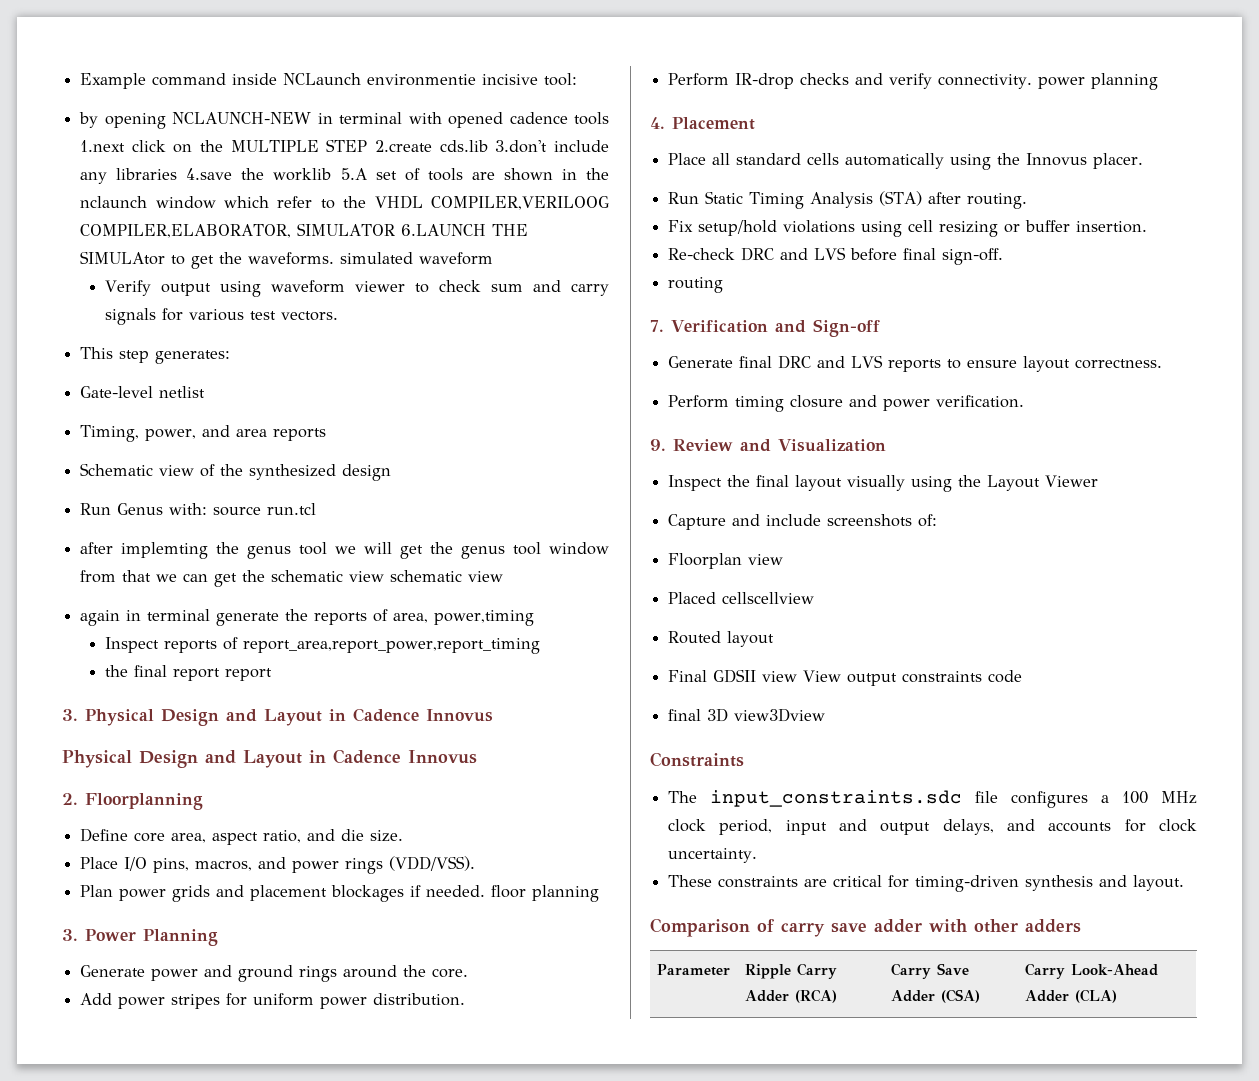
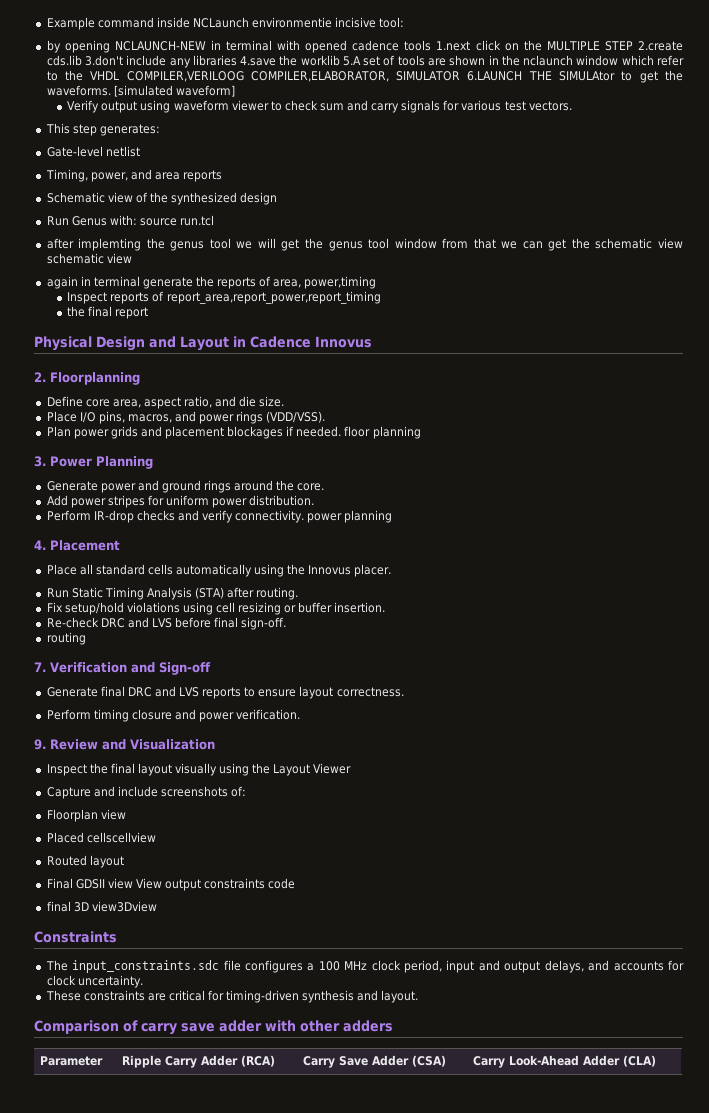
- by opening NCLAUNCH-NEW in terminal with opened cadence tools 1.next click on the MULTIPLE STEP 2.create cds.lib 3.don't include any libraries 4.save the worklib 5.A set of tools are shown in the nclaunch window which refer to the VHDL COMPILER,VERILOOG COMPILER,ELABORATOR, SIMULATOR 6.LAUNCH THE SIMULAtor to get the waveforms. simulated waveform
+ by opening NCLAUNCH-NEW in terminal with opened cadence tools 1.next click on the MULTIPLE STEP 2.create cds.lib 3.don't include any libraries 4.save the worklib 5.A set of tools are shown in the nclaunch window which refer to the VHDL COMPILER,VERILOOG COMPILER,ELABORATOR, SIMULATOR 6.LAUNCH THE SIMULAtor to get the waveforms. [simulated waveform]
- the final report report
- 3. Physical Design and Layout in Cadence Innovus
+ the final report

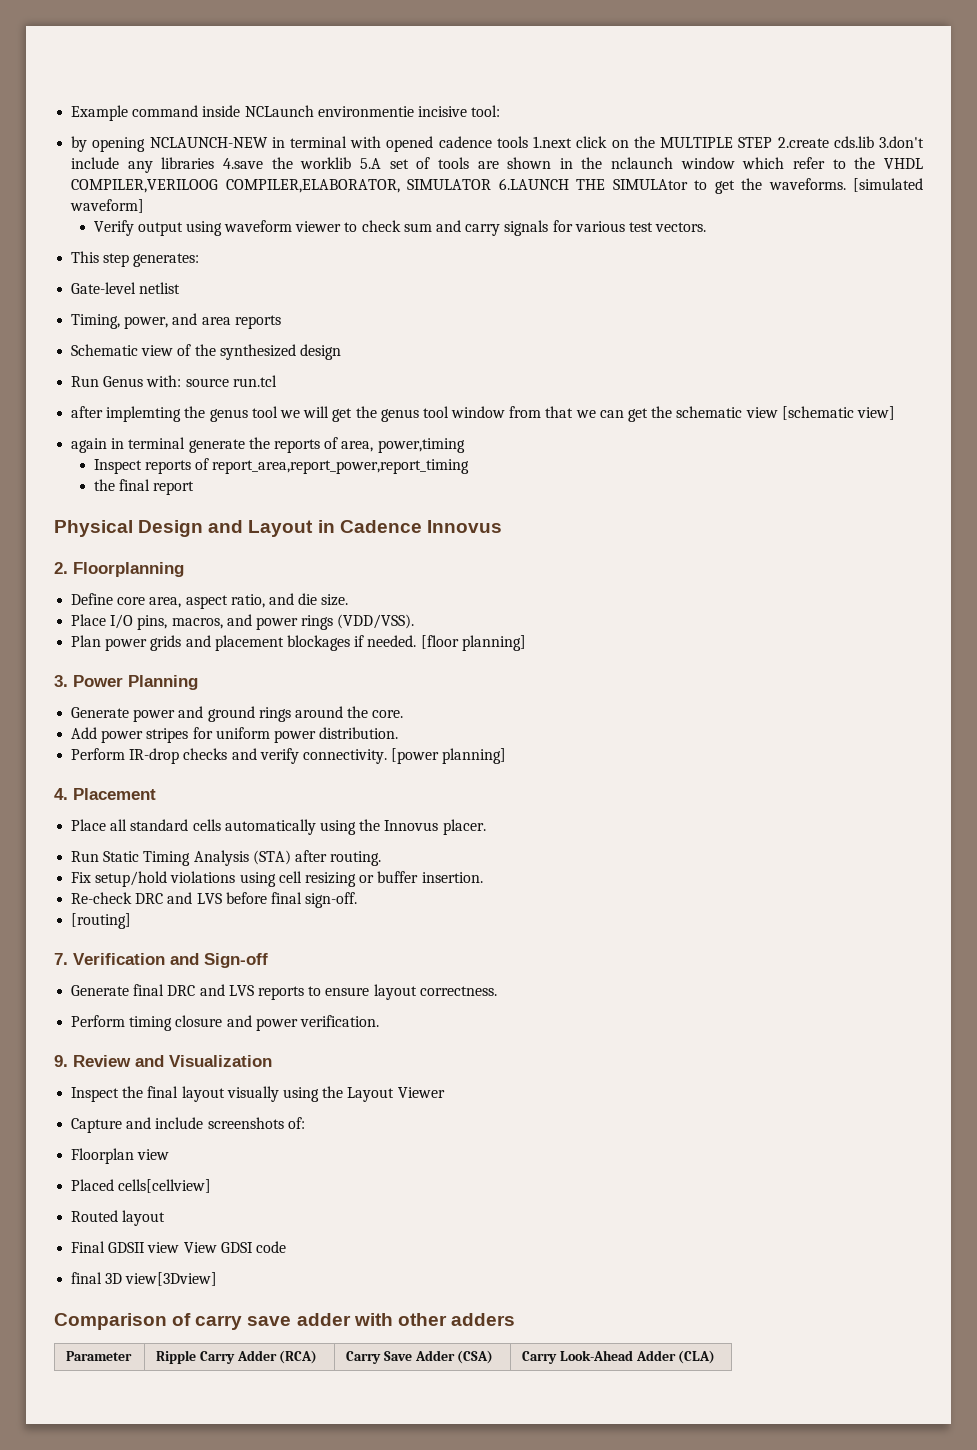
- after implemting the genus tool we will get the genus tool window from that we can get the schematic view schematic view
+ after implemting the genus tool we will get the genus tool window from that we can get the schematic view [schematic view]
- Plan power grids and placement blockages if needed. floor planning
+ Plan power grids and placement blockages if needed. [floor planning]
- Perform IR-drop checks and verify connectivity. power planning
+ Perform IR-drop checks and verify connectivity. [power planning]
- routing
+ [routing]
- Placed cellscellview
+ Placed cells[cellview]
- Final GDSII view View output constraints code
+ Final GDSII view View GDSI code
- final 3D view3Dview
- Constraints
- The input_constraints.sdc file configures a 100 MHz clock period, input and output delays, and accounts for clock uncertainty.
- These constraints are critical for timing-driven synthesis and layout.
+ final 3D view[3Dview]

